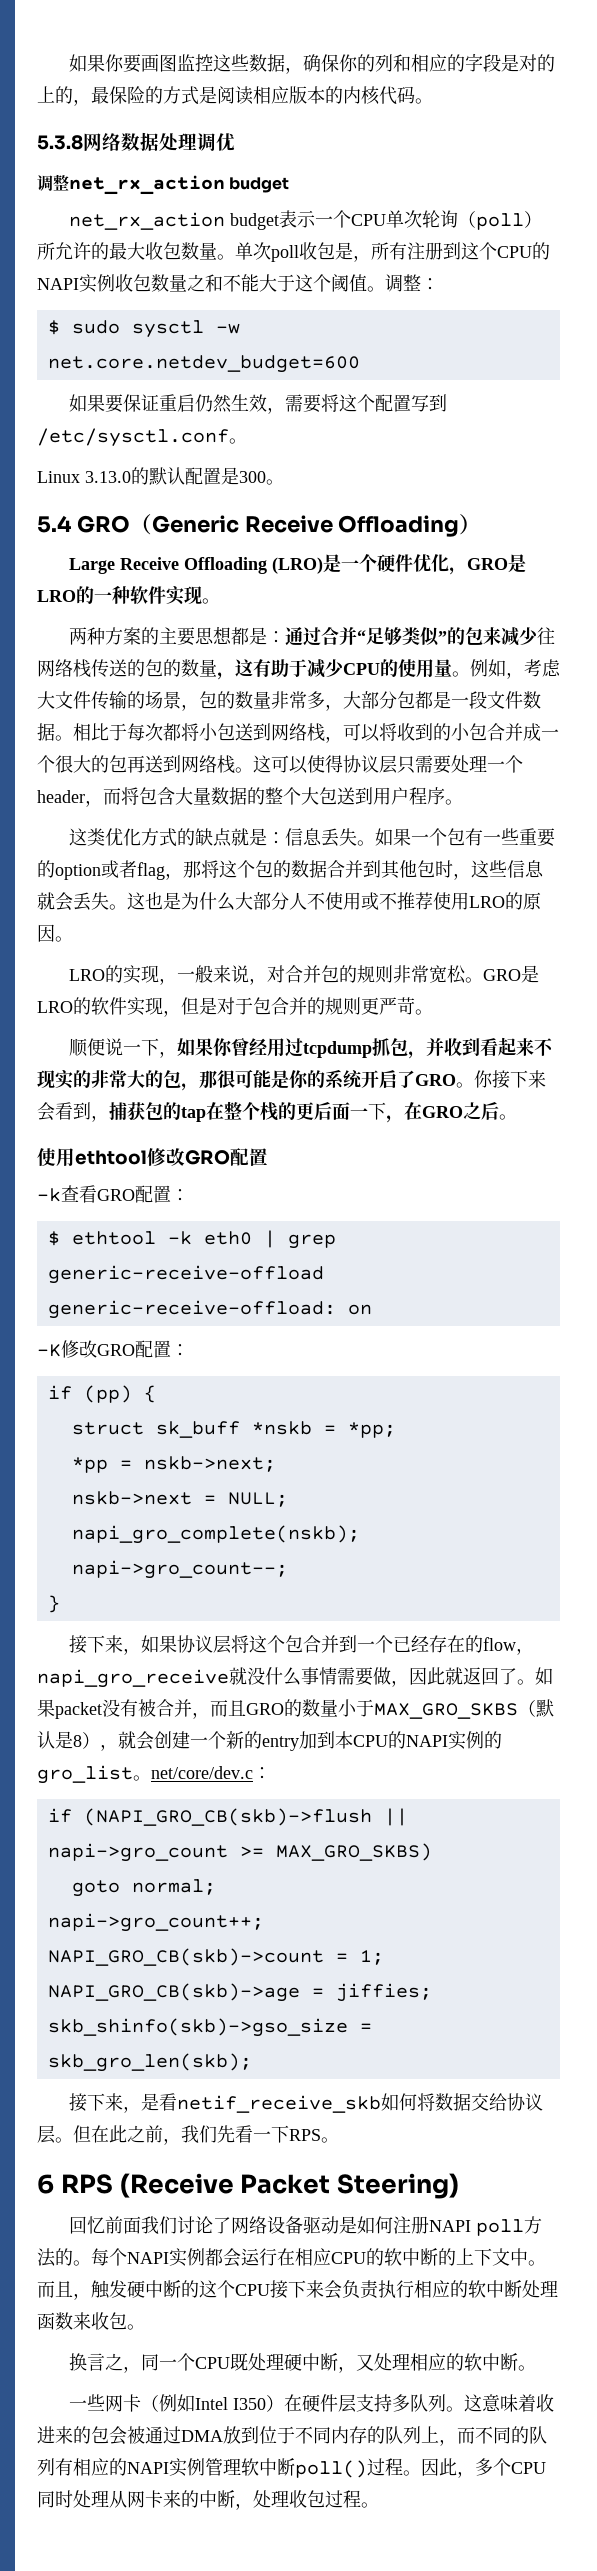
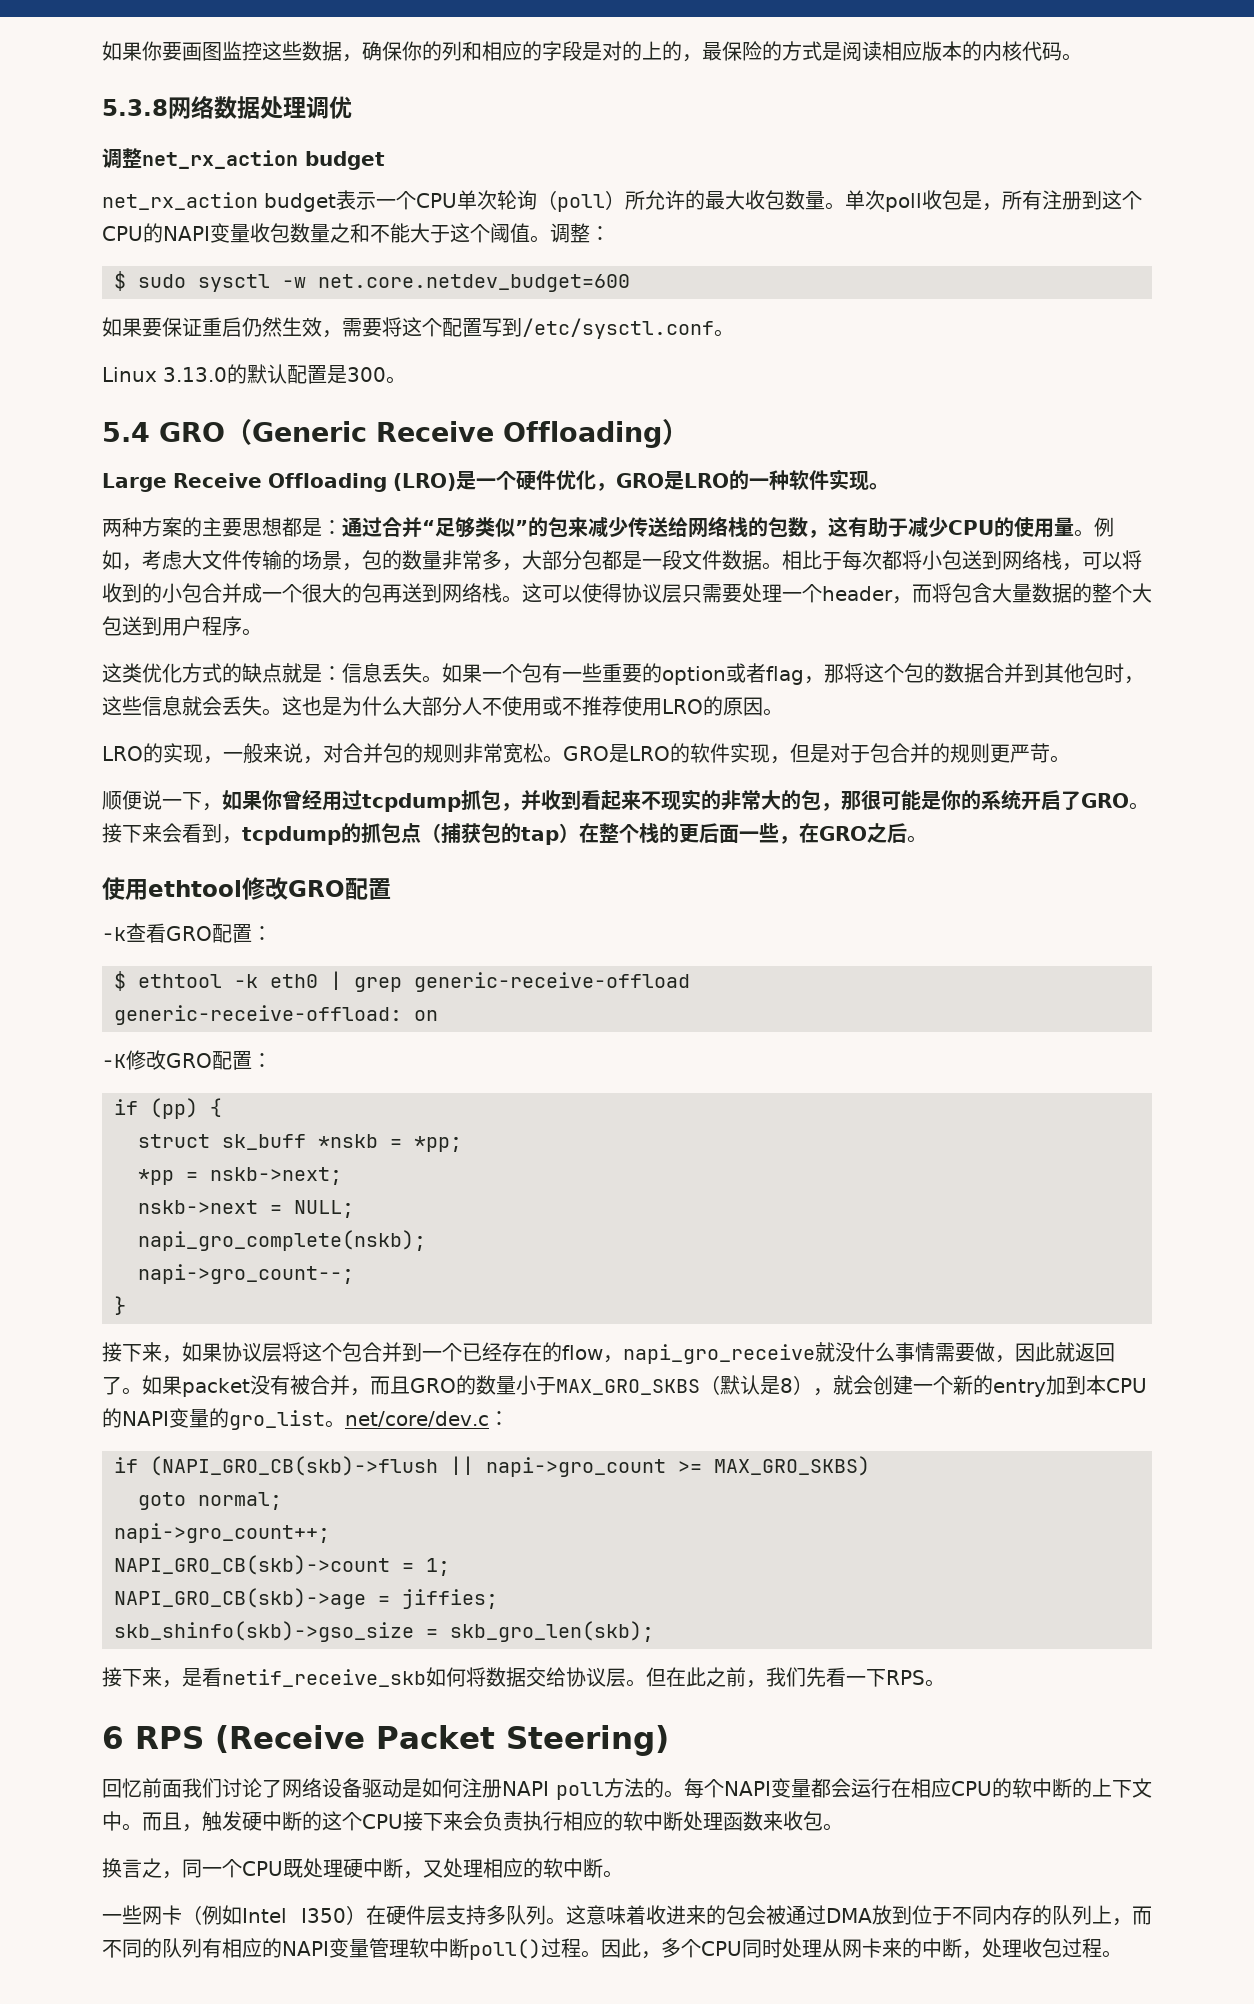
- 单次poll收包是，所有注册到这个CPU的NAPI实例收包数量之和不能大于这个阈值。
+ 单次poll收包是，所有注册到这个CPU的NAPI变量收包数量之和不能大于这个阈值。
- 两种方案的主要思想都是：通过合并“足够类似”的包来减少往网络栈传送的包的数量，这有助于减少CPU的使用量。
+ 两种方案的主要思想都是：通过合并“足够类似”的包来减少传送给网络栈的包数，这有助于减少CPU的使用量。
- 你接下来会看到，捕获包的tap在整个栈的更后面一下，在GRO之后。
+ 接下来会看到，tcpdump的抓包点（捕获包的tap）在整个栈的更后面一些，在GRO之后。
- 如果packet没有被合并，而且GRO的数量小于MAX_GRO_SKBS（默认是8），就会创建一个新的entry加到本CPU的NAPI实例的gro_list。net/core/dev.c：
+ 如果packet没有被合并，而且GRO的数量小于MAX_GRO_SKBS（默认是8），就会创建一个新的entry加到本CPU的NAPI变量的gro_list。net/core/dev.c：
- 每个NAPI实例都会运行在相应CPU的软中断的上下文中。
+ 每个NAPI变量都会运行在相应CPU的软中断的上下文中。
- 这意味着收进来的包会被通过DMA放到位于不同内存的队列上，而不同的队列有相应的NAPI实例管理软中断poll()过程。
+ 这意味着收进来的包会被通过DMA放到位于不同内存的队列上，而不同的队列有相应的NAPI变量管理软中断poll()过程。

